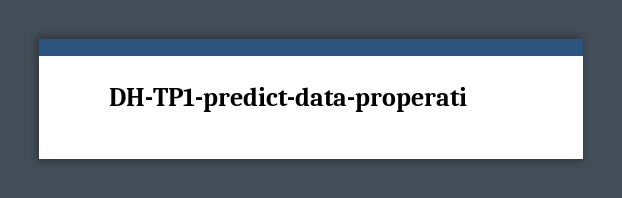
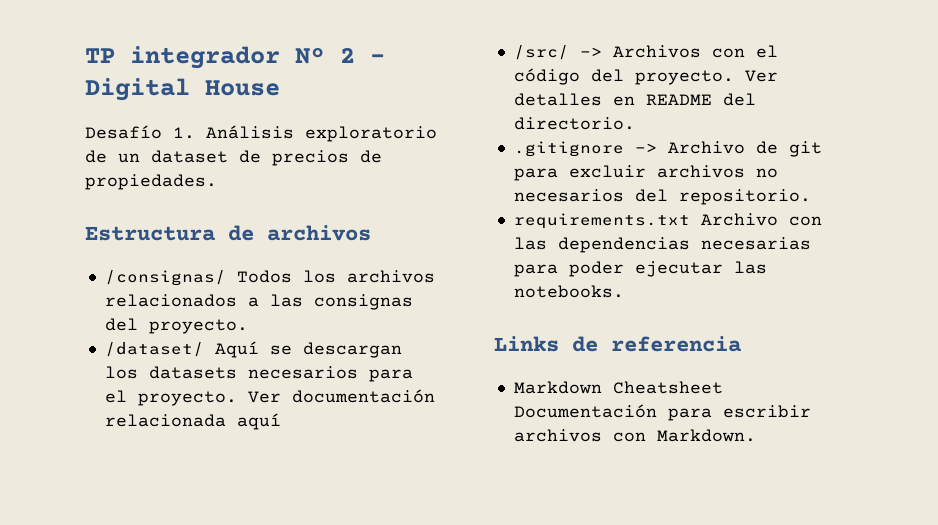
- DH-TP1-predict-data-properati
+ TP integrador Nº 2 - Digital House
+ Desafío 1. Análisis exploratorio de un dataset de precios de propiedades.
+ Estructura de archivos
+ /consignas/ Todos los archivos relacionados a las consignas del proyecto.
+ /dataset/ Aquí se descargan los datasets necesarios para el proyecto. Ver documentación relacionada aquí
+ /src/ -> Archivos con el código del proyecto. Ver detalles en README del directorio.
+ .gitignore -> Archivo de git para excluir archivos no necesarios del repositorio.
+ requirements.txt Archivo con las dependencias necesarias para poder ejecutar las notebooks.
+ Links de referencia
+ Markdown Cheatsheet Documentación para escribir archivos con Markdown.

